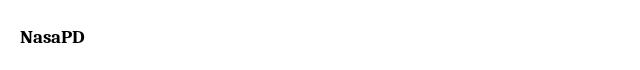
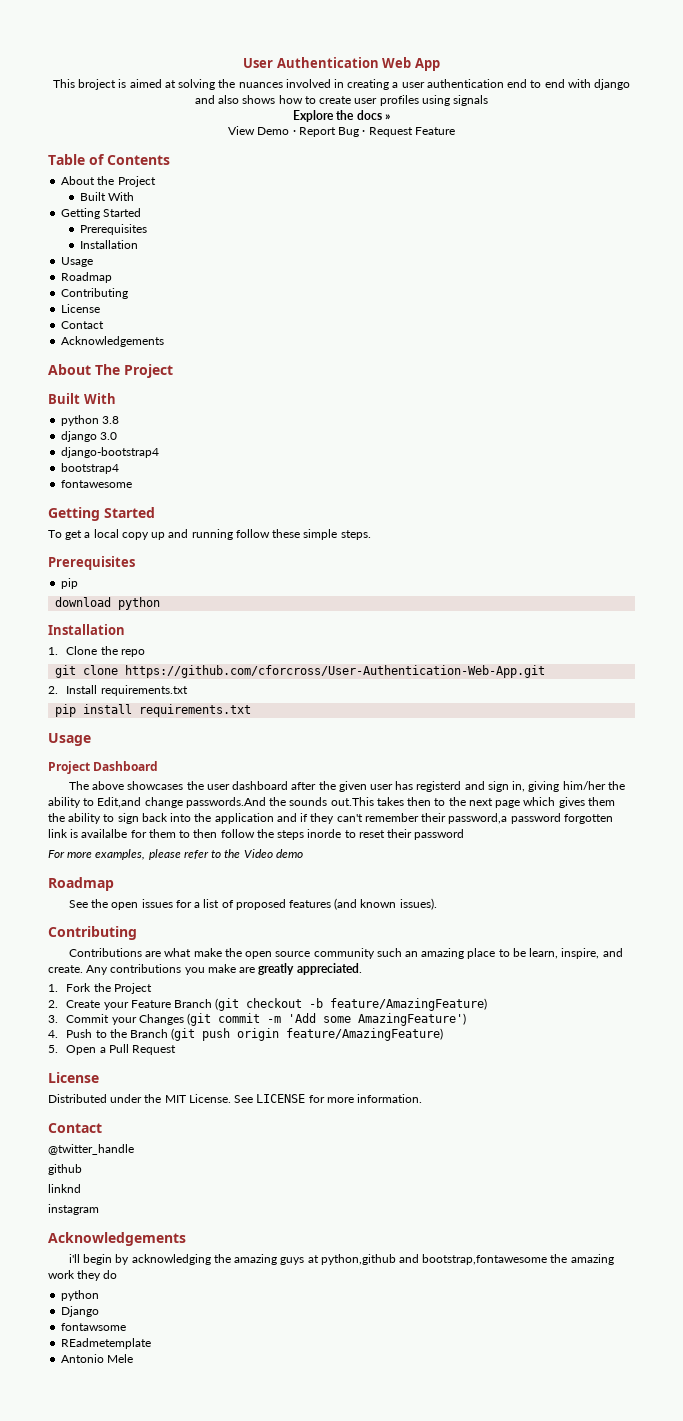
- NasaPD
+ User Authentication Web App
+ This broject is aimed at solving the nuances involved in creating a user authentication end to end with django and also shows how to create user profiles using signals
+ Explore the docs »
+ View Demo · Report Bug · Request Feature
+ Table of Contents
+ About the Project
+ Built With
+ Getting Started
+ Prerequisites
+ Installation
+ Usage
+ Roadmap
+ Contributing
+ License
+ Contact
+ Acknowledgements
+ About The Project
+ Built With
+ python 3.8
+ django 3.0
+ django-bootstrap4
+ bootstrap4
+ fontawesome
+ Getting Started
+ To get a local copy up and running follow these simple steps.
+ Prerequisites
+ pip
+ download python
+ Installation
+ 1. Clone the repo
+ git clone https://github.com/cforcross/User-Authentication-Web-App.git
+ 2. Install requirements.txt
+ pip install requirements.txt
+ Usage
+ Project Dashboard
+ The above showcases the user dashboard after the given user has registerd and sign in, giving him/her the ability to Edit,and change passwords.And the sounds out.This takes then to the next page which gives them the ability to sign back into the application and if they can't remember their password,a password forgotten link is availalbe for them to then follow the steps inorde to reset their password
+ For more examples, please refer to the Video demo
+ Roadmap
+ See the open issues for a list of proposed features (and known issues).
+ Contributing
+ Contributions are what make the open source community such an amazing place to be learn, inspire, and create. Any contributions you make are greatly appreciated.
+ 1. Fork the Project
+ 2. Create your Feature Branch (git checkout -b feature/AmazingFeature)
+ 3. Commit your Changes (git commit -m 'Add some AmazingFeature')
+ 4. Push to the Branch (git push origin feature/AmazingFeature)
+ 5. Open a Pull Request
+ License
+ Distributed under the MIT License. See LICENSE for more information.
+ Contact
+ @twitter_handle
+ github
+ linknd
+ instagram
+ Acknowledgements
+ i'll begin by acknowledging the amazing guys at python,github and bootstrap,fontawesome the amazing work they do
+ python
+ Django
+ fontawsome
+ REadmetemplate
+ Antonio Mele

